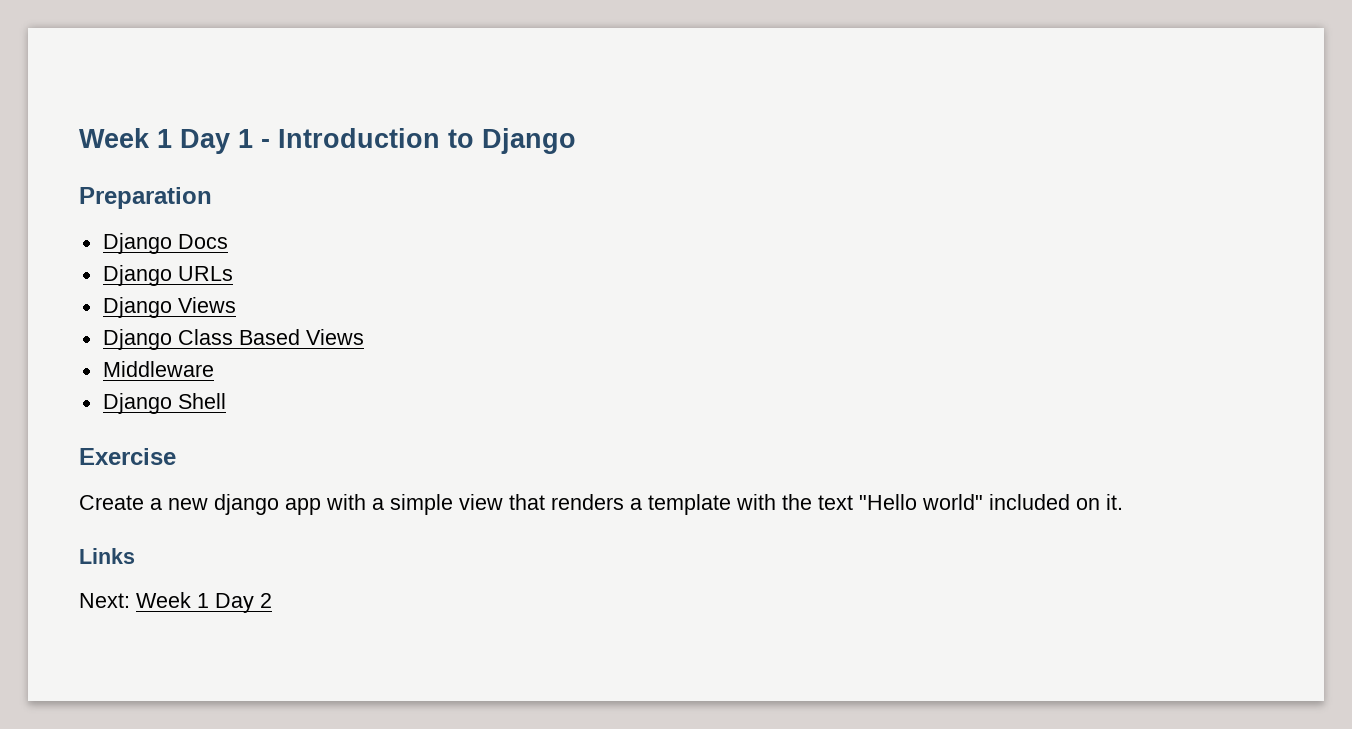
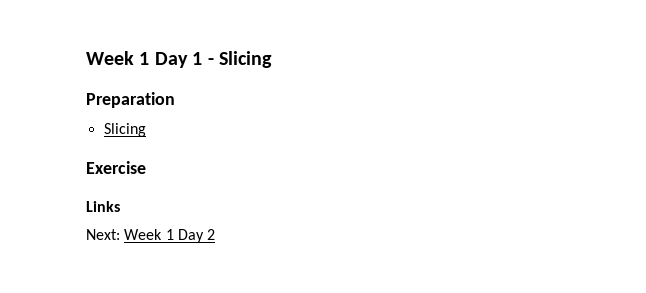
- Week 1 Day 1 - Introduction to Django
+ Week 1 Day 1 - Slicing
  Preparation
- Django Docs
- Django URLs
- Django Views
- Django Class Based Views
- Middleware
- Django Shell
+ Slicing
  Exercise
- Create a new django app with a simple view that renders a template with the text "Hello world" included on it.

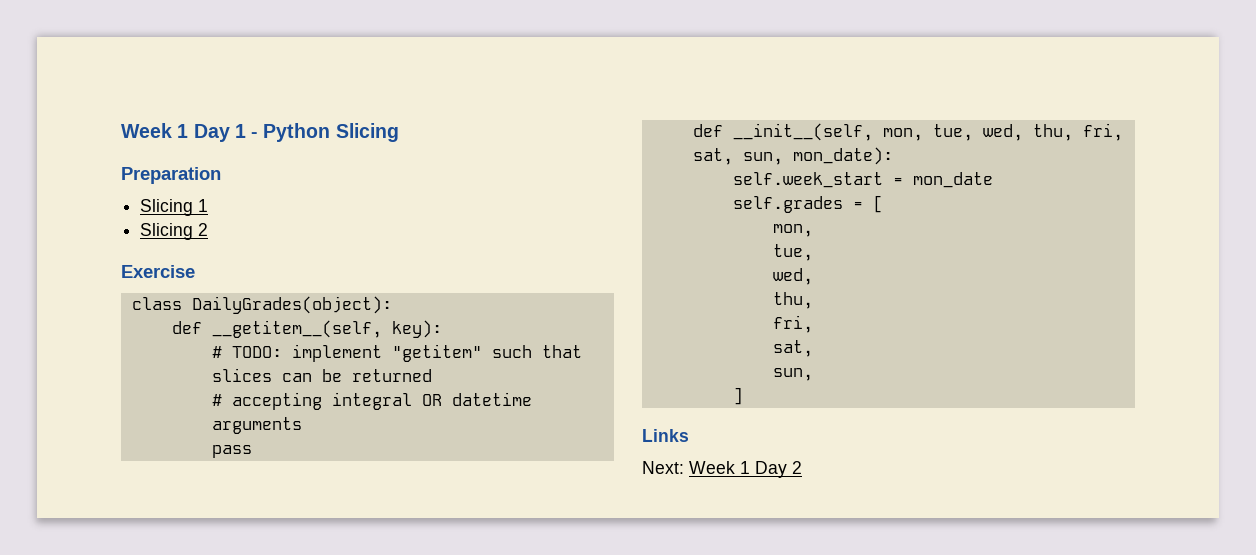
- Week 1 Day 1 - Slicing
+ Week 1 Day 1 - Python Slicing
  Preparation
- Slicing
+ Slicing 1
+ Slicing 2
  Exercise
+ class DailyGrades(object):
+ def __getitem__(self, key):
+ # TODO: implement "getitem" such that slices can be returned
+ # accepting integral OR datetime arguments
+ pass
+ def __init__(self, mon, tue, wed, thu, fri, sat, sun, mon_date):
+ self.week_start = mon_date
+ self.grades = [
+ mon,
+ tue,
+ wed,
+ thu,
+ fri,
+ sat,
+ sun,
+ ]

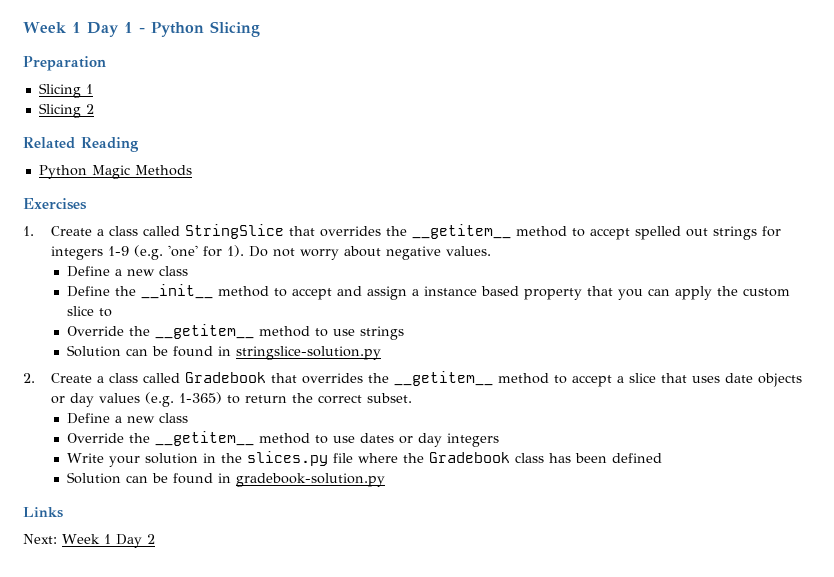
- Exercise
- class DailyGrades(object):
- def __getitem__(self, key):
- # TODO: implement "getitem" such that slices can be returned
- # accepting integral OR datetime arguments
- pass
- def __init__(self, mon, tue, wed, thu, fri, sat, sun, mon_date):
- self.week_start = mon_date
- self.grades = [
- mon,
- tue,
- wed,
- thu,
- fri,
- sat,
- sun,
- ]
+ Related Reading
+ Python Magic Methods
+ Exercises
+ 1. Create a class called StringSlice that overrides the __getitem__ method to accept spelled out strings for integers 1-9 (e.g. 'one' for 1). Do not worry about negative values.
+ Define a new class
+ Define the __init__ method to accept and assign a instance based property that you can apply the custom slice to
+ Override the __getitem__ method to use strings
+ Solution can be found in stringslice-solution.py
+ 2. Create a class called Gradebook that overrides the __getitem__ method to accept a slice that uses date objects or day values (e.g. 1-365) to return the correct subset.
+ Define a new class
+ Override the __getitem__ method to use dates or day integers
+ Write your solution in the slices.py file where the Gradebook class has been defined
+ Solution can be found in gradebook-solution.py

